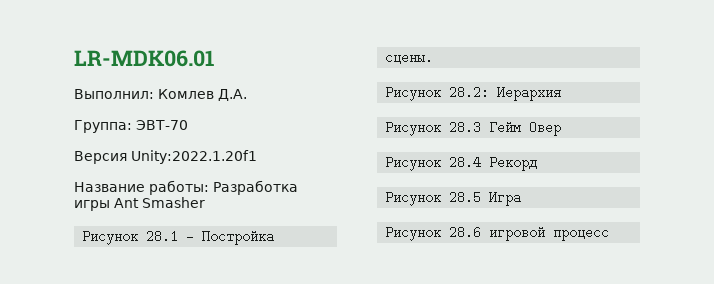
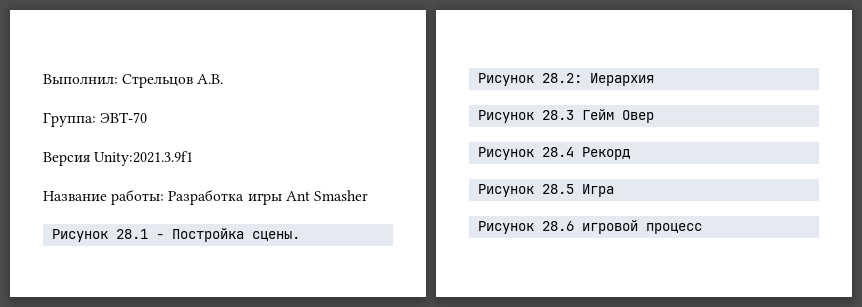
- LR-MDK06.01
- Выполнил: Комлев Д.А.
+ Выполнил: Стрельцов А.В.
- Версия Unity:2022.1.20f1
+ Версия Unity:2021.3.9f1

